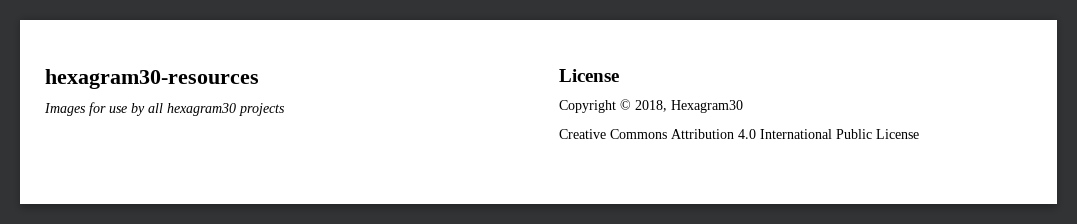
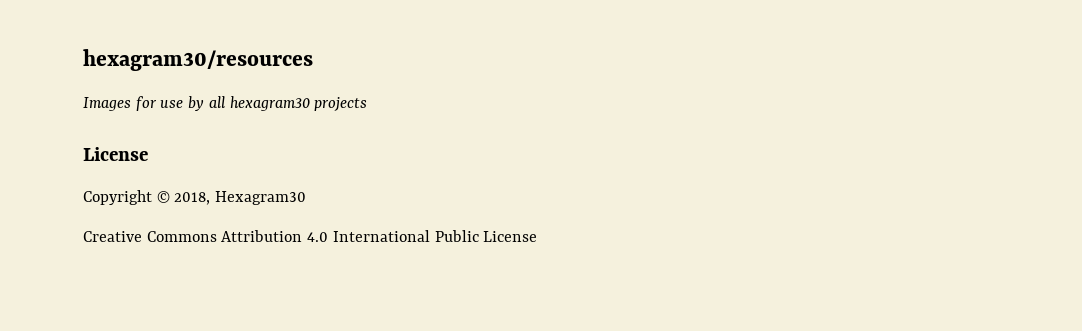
- hexagram30-resources
+ hexagram30/resources

